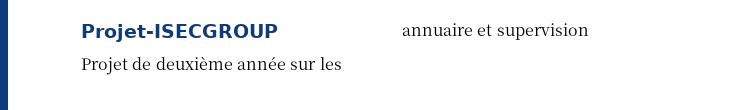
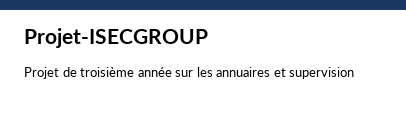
- Projet de deuxième année sur les annuaire et supervision
+ Projet de troisième année sur les annuaires et supervision

